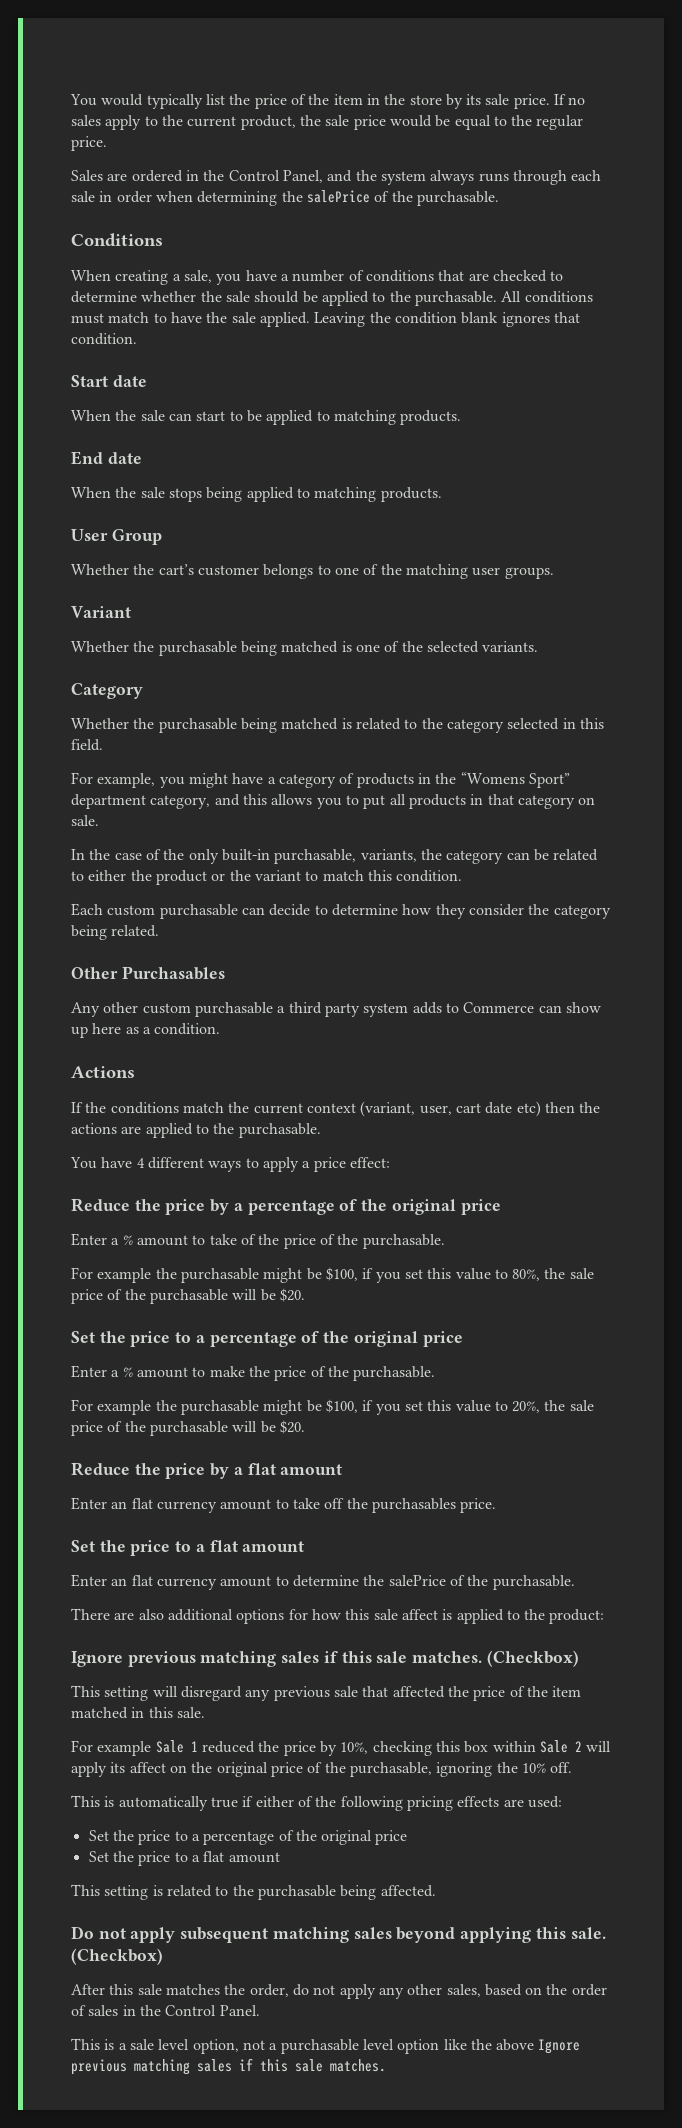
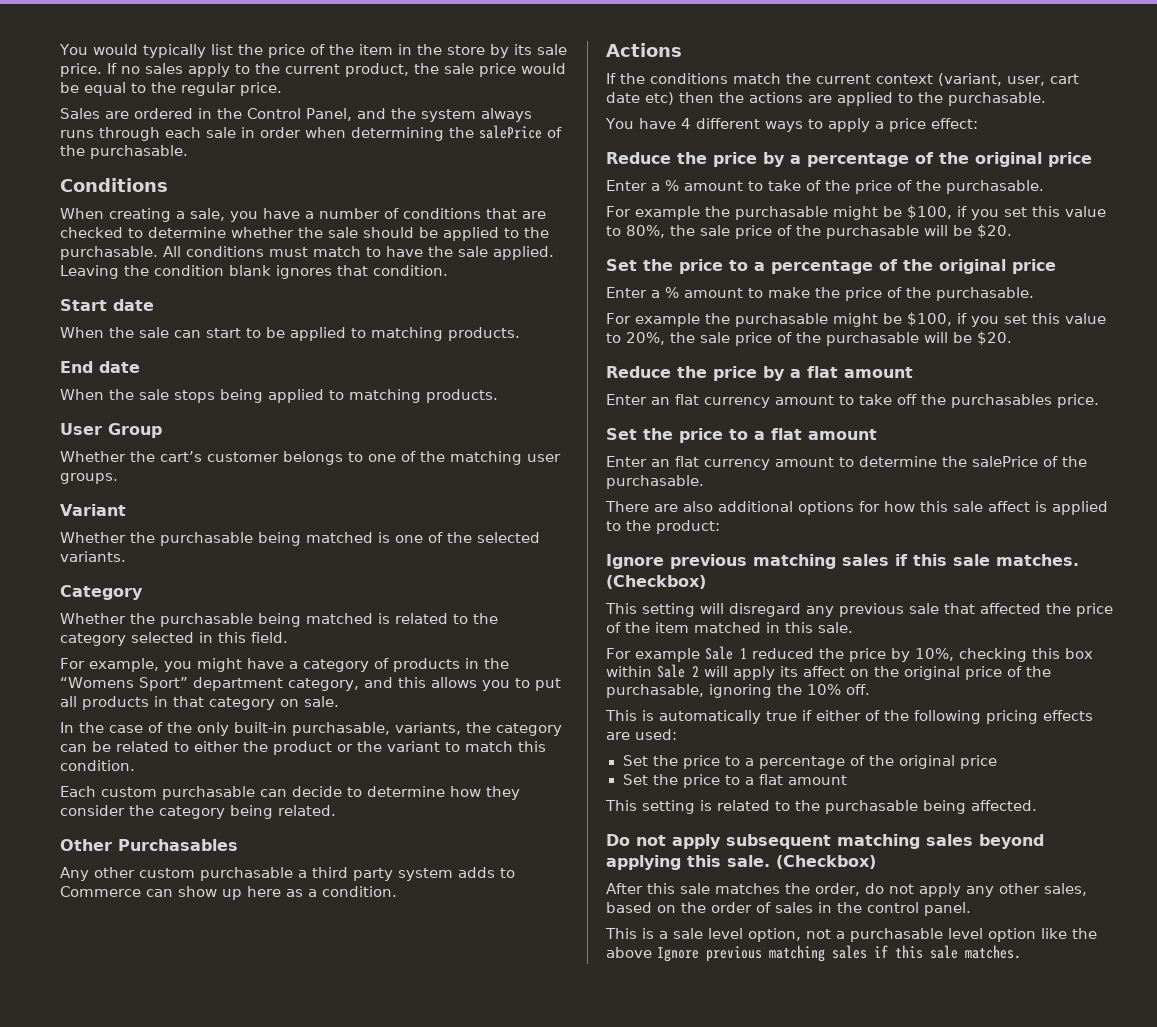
- After this sale matches the order, do not apply any other sales, based on the order of sales in the Control Panel.
+ After this sale matches the order, do not apply any other sales, based on the order of sales in the control panel.

